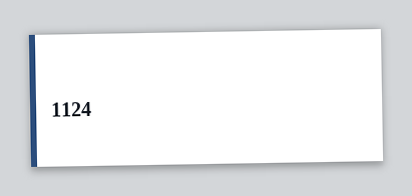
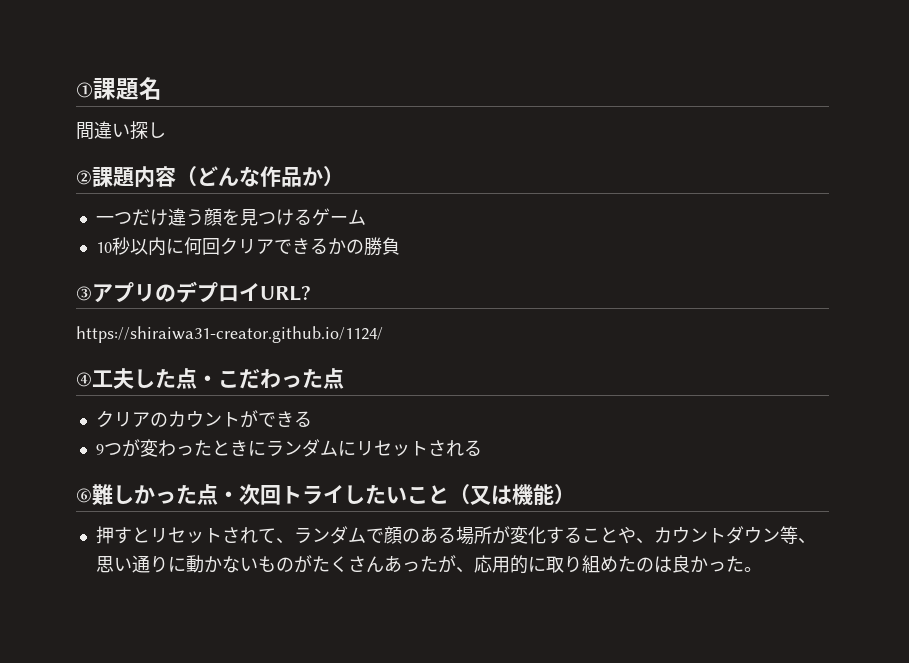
- 1124
+ ①課題名
+ 間違い探し
+ ②課題内容（どんな作品か）
+ 一つだけ違う顔を見つけるゲーム
+ 10秒以内に何回クリアできるかの勝負
+ ③アプリのデプロイURL?
+ https://shiraiwa31-creator.github.io/1124/
+ ④工夫した点・こだわった点
+ クリアのカウントができる
+ 9つが変わったときにランダムにリセットされる
+ ⑥難しかった点・次回トライしたいこと（又は機能）
+ 押すとリセットされて、ランダムで顔のある場所が変化することや、カウントダウン等、思い通りに動かないものがたくさんあったが、応用的に取り組めたのは良かった。

